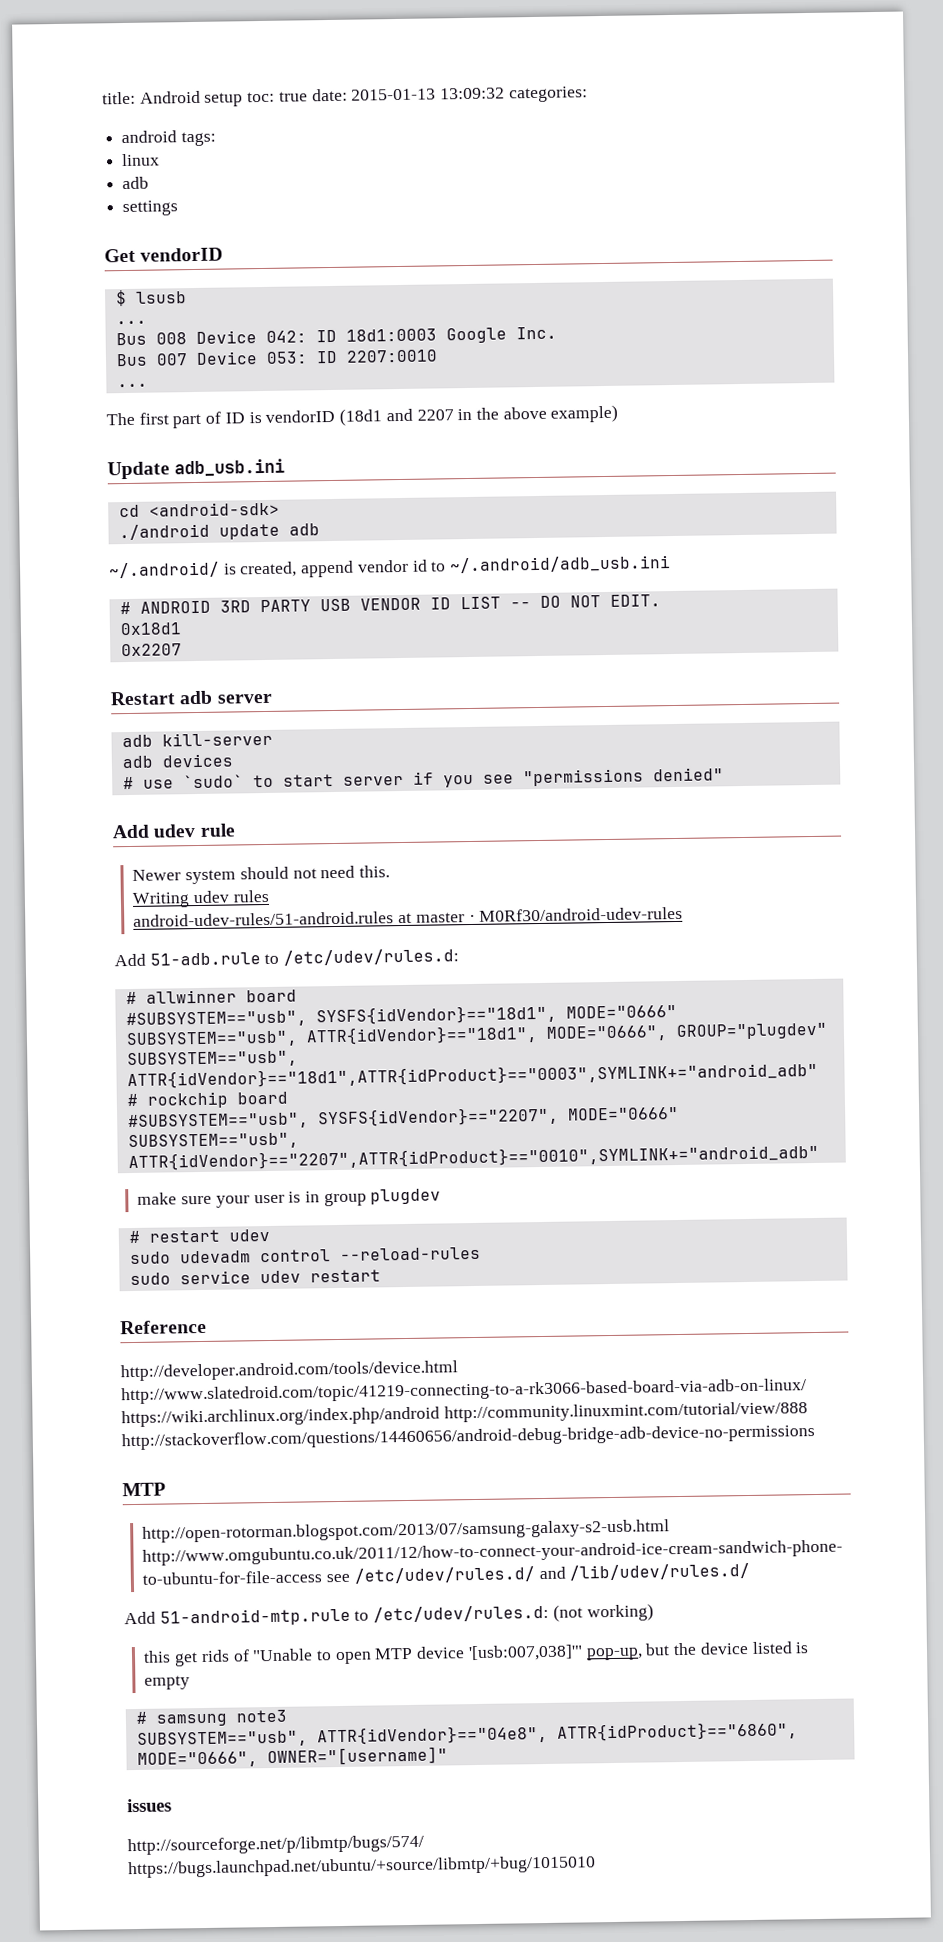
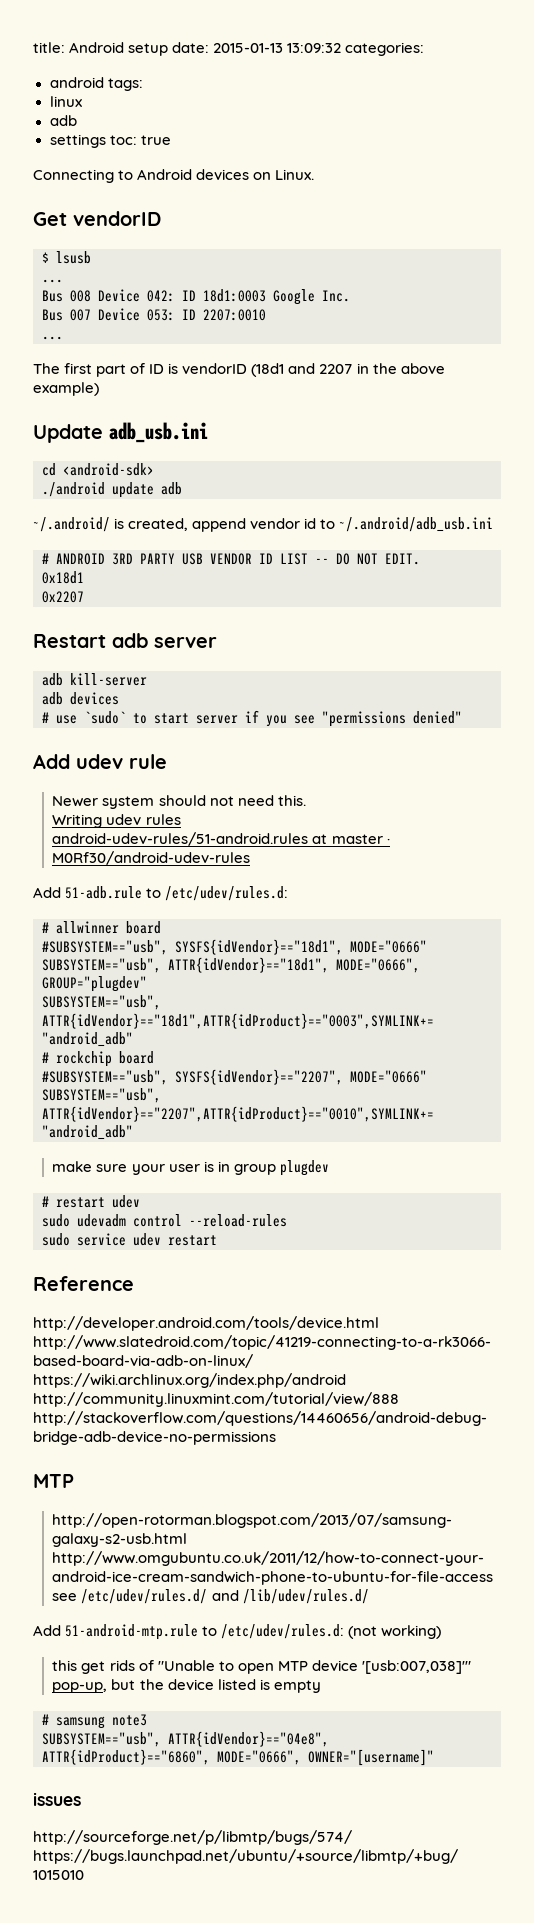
- title: Android setup toc: true date: 2015-01-13 13:09:32 categories:
+ title: Android setup date: 2015-01-13 13:09:32 categories:
- settings
+ settings toc: true
+ Connecting to Android devices on Linux.

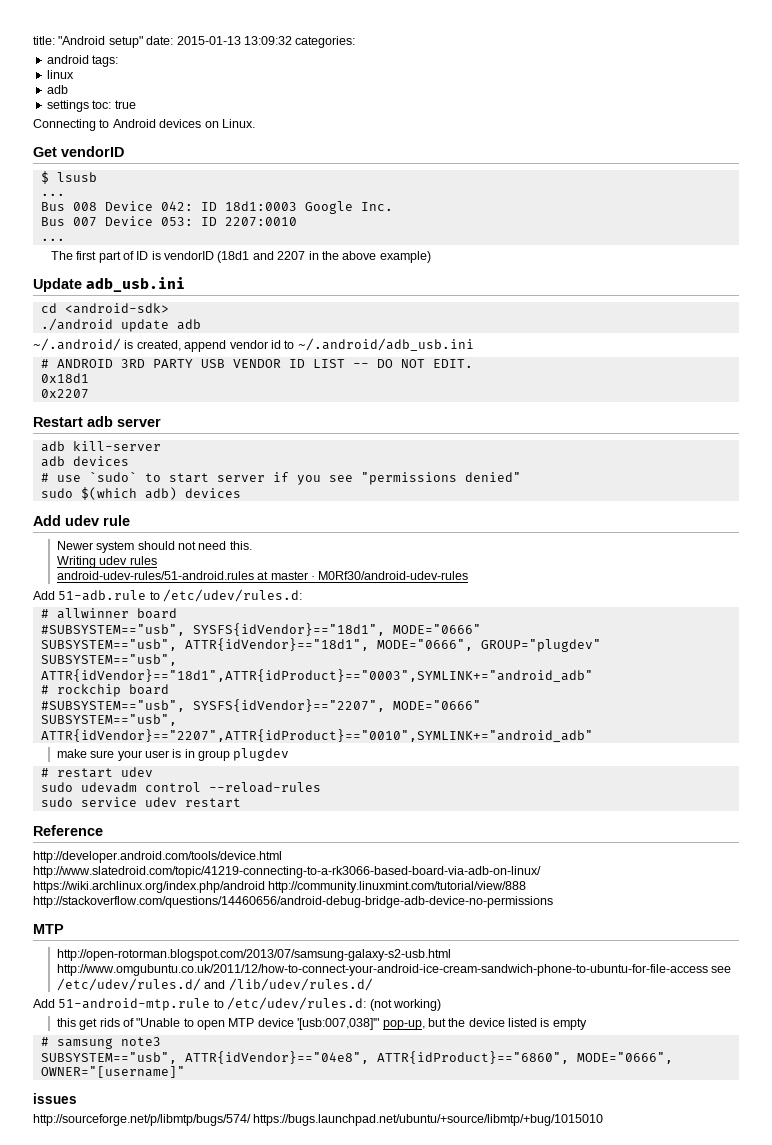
- title: Android setup date: 2015-01-13 13:09:32 categories:
+ title: "Android setup" date: 2015-01-13 13:09:32 categories:
+ sudo $(which adb) devices

